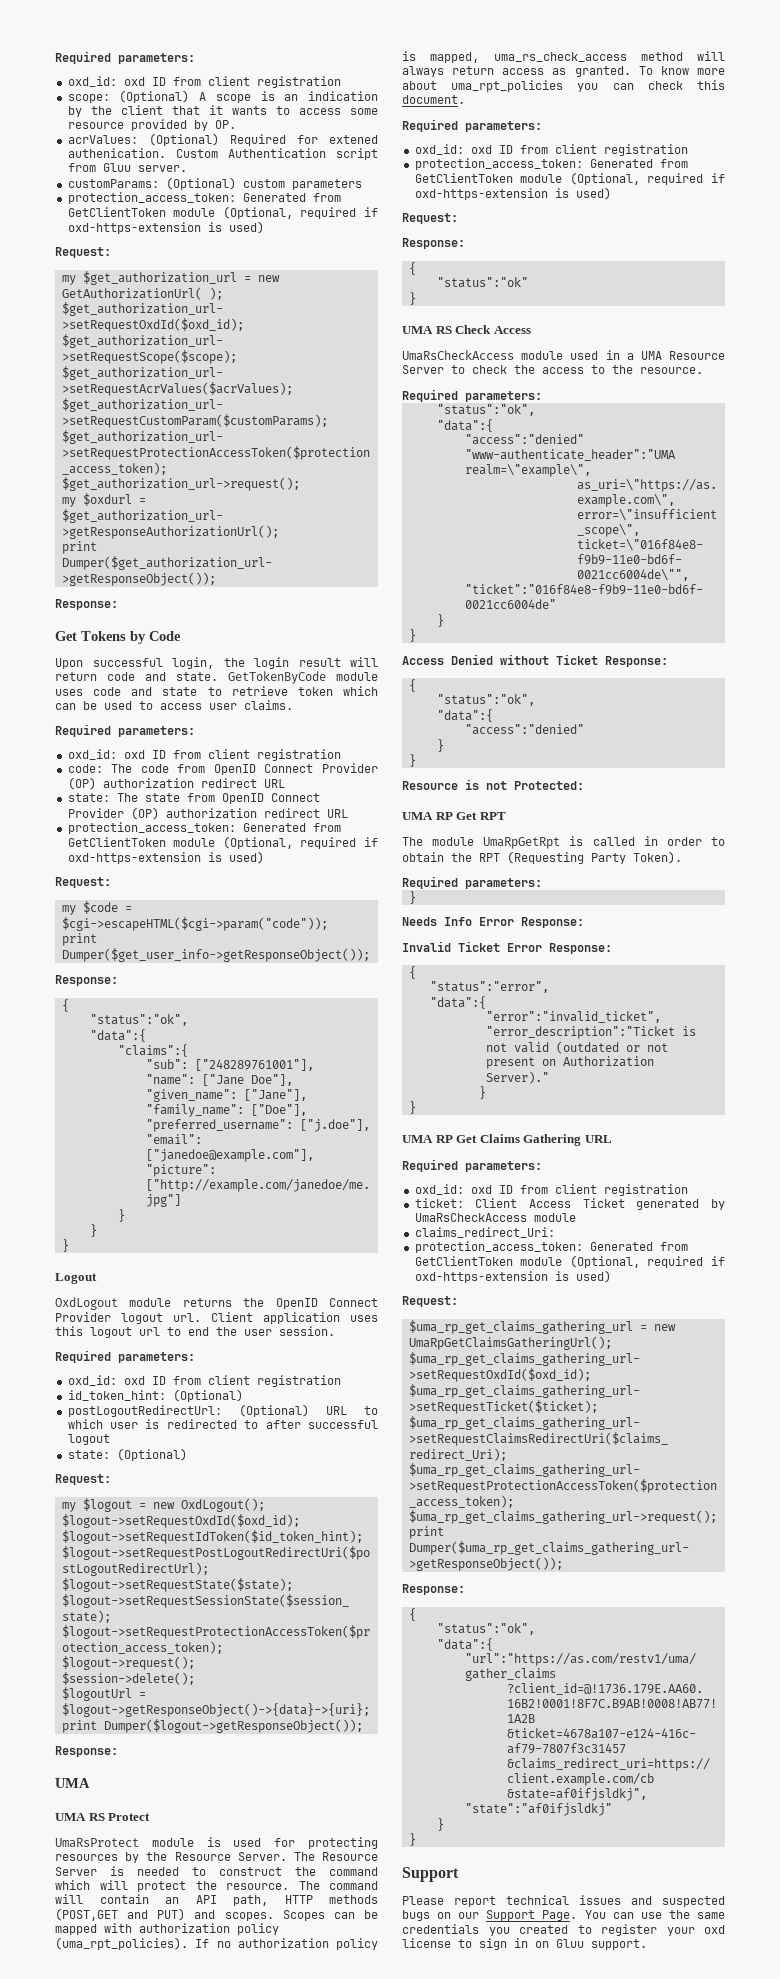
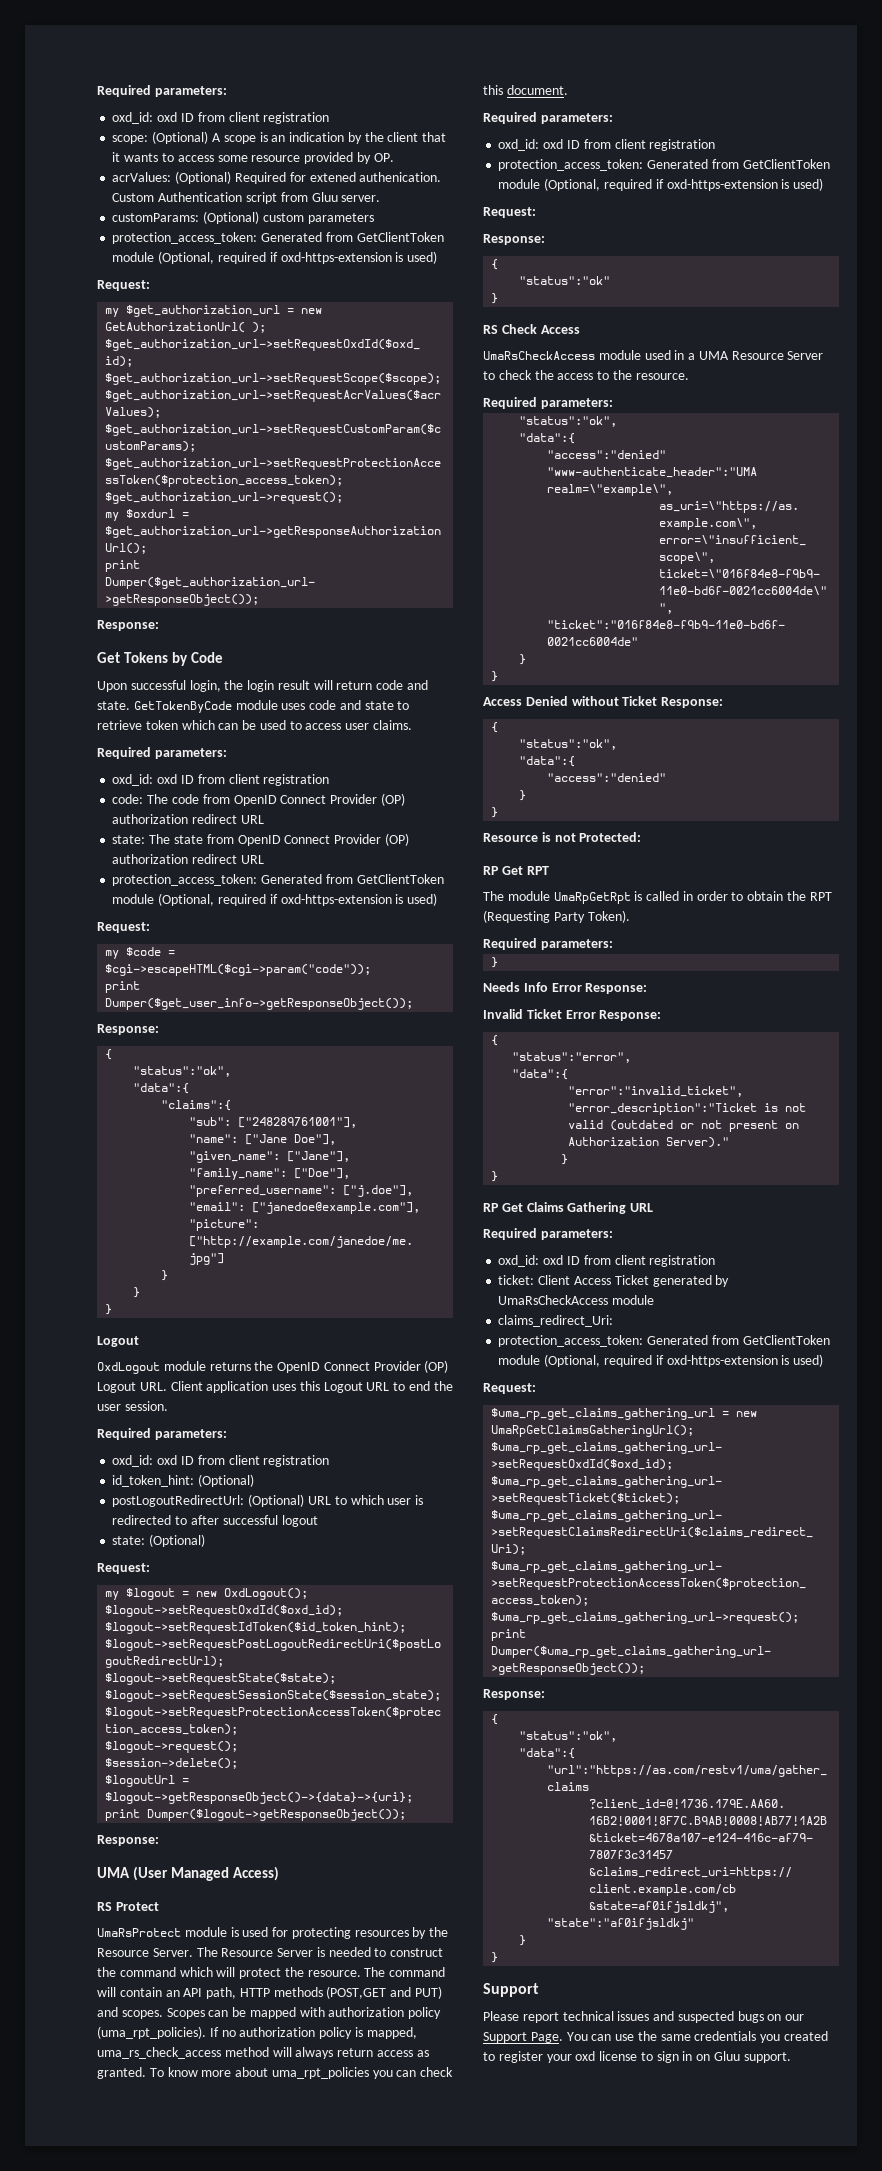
- OxdLogout module returns the OpenID Connect Provider logout url. Client application uses this logout url to end the user session.
+ OxdLogout module returns the OpenID Connect Provider (OP) Logout URL. Client application uses this Logout URL to end the user session.
  print Dumper($logout->getResponseObject());
  Response:
- UMA
- UMA RS Protect
+ UMA (User Managed Access)
+ RS Protect
- UMA RS Check Access
+ RS Check Access
- UMA RP Get RPT
+ RP Get RPT
- UMA RP Get Claims Gathering URL
+ RP Get Claims Gathering URL

